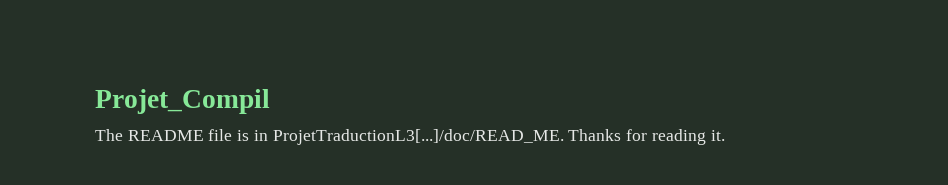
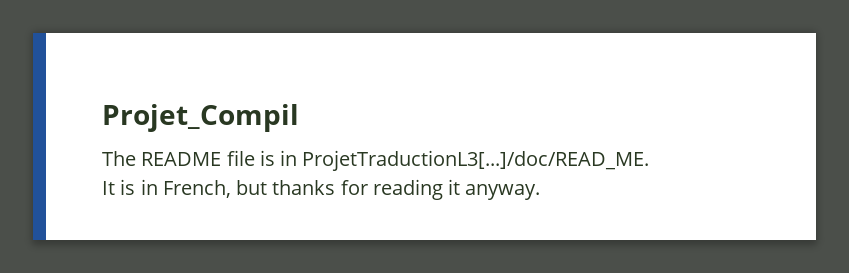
- The README file is in ProjetTraductionL3[...]/doc/READ_ME. Thanks for reading it.
+ The README file is in ProjetTraductionL3[...]/doc/READ_ME.
+ It is in French, but thanks for reading it anyway.

